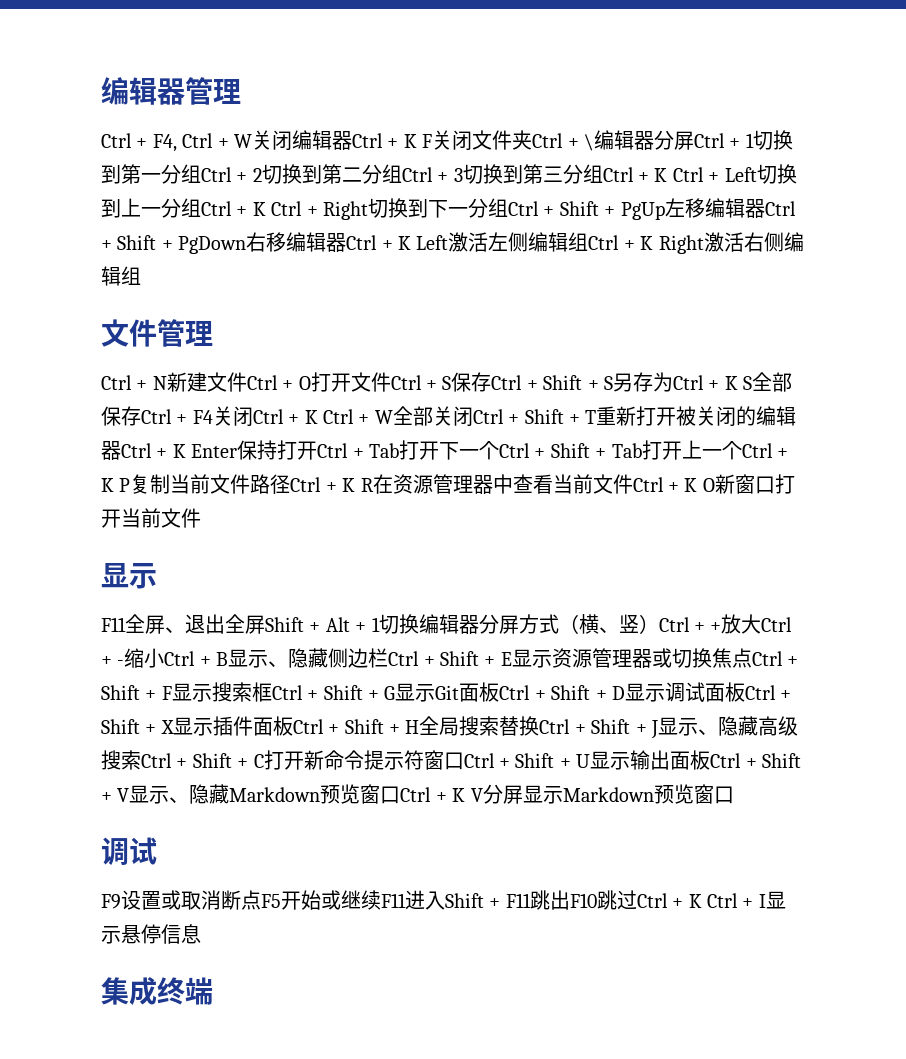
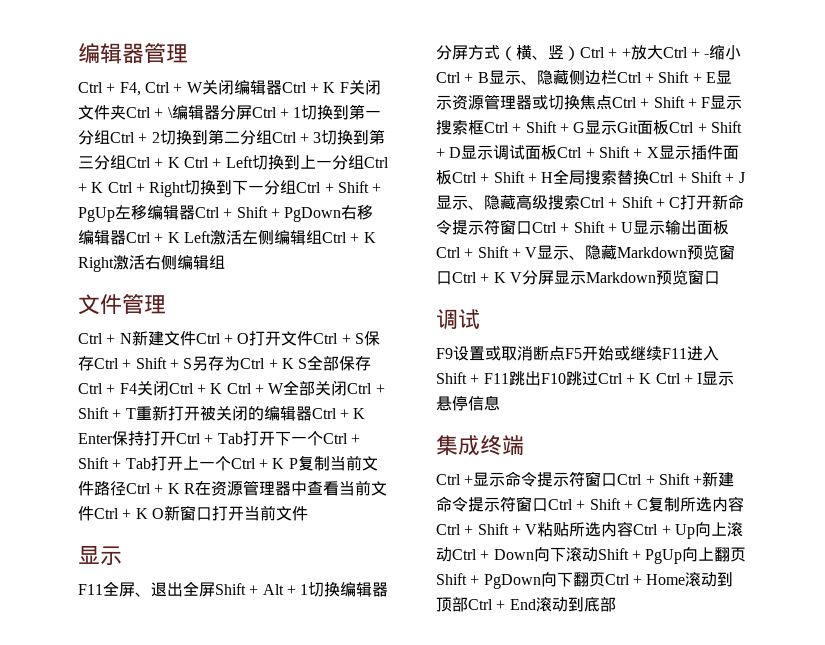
+ Ctrl +显示命令提示符窗口Ctrl + Shift +新建命令提示符窗口Ctrl + Shift + C复制所选内容Ctrl + Shift + V粘贴所选内容Ctrl + Up向上滚动Ctrl + Down向下滚动Shift + PgUp向上翻页Shift + PgDown向下翻页Ctrl + Home滚动到顶部Ctrl + End滚动到底部

